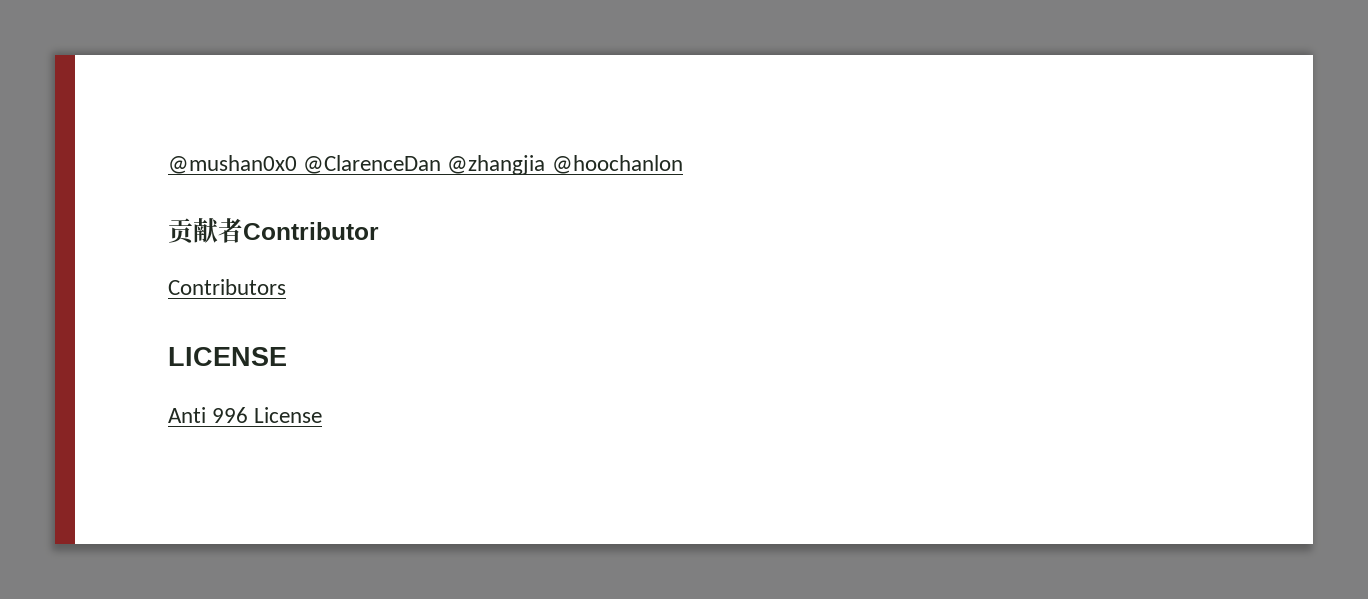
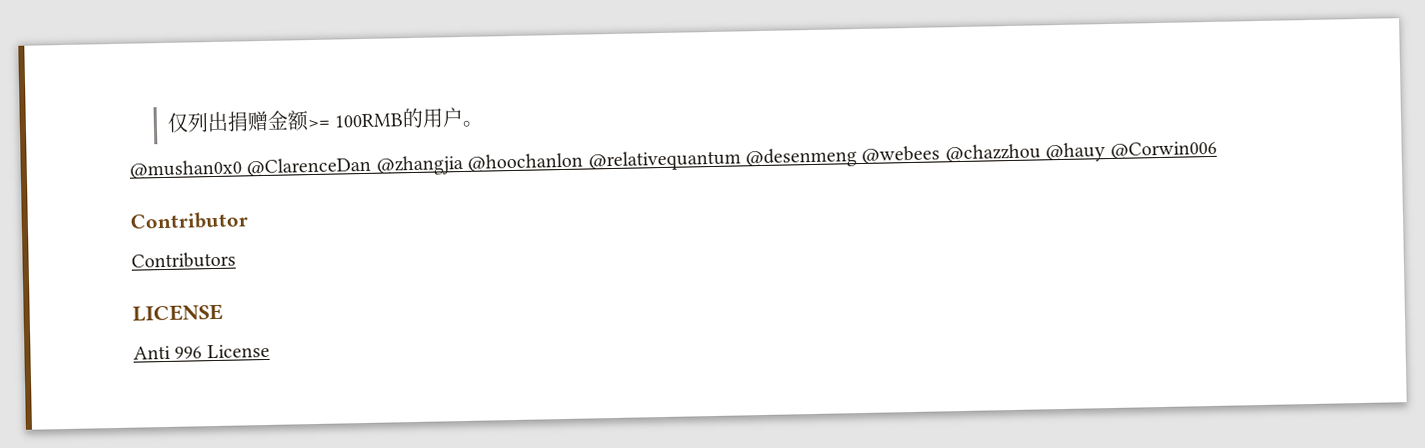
- @mushan0x0 @ClarenceDan @zhangjia @hoochanlon
- 贡献者Contributor
+ 仅列出捐赠金额>= 100RMB的用户。
+ @mushan0x0 @ClarenceDan @zhangjia @hoochanlon @relativequantum @desenmeng @webees @chazzhou @hauy @Corwin006
+ Contributor

